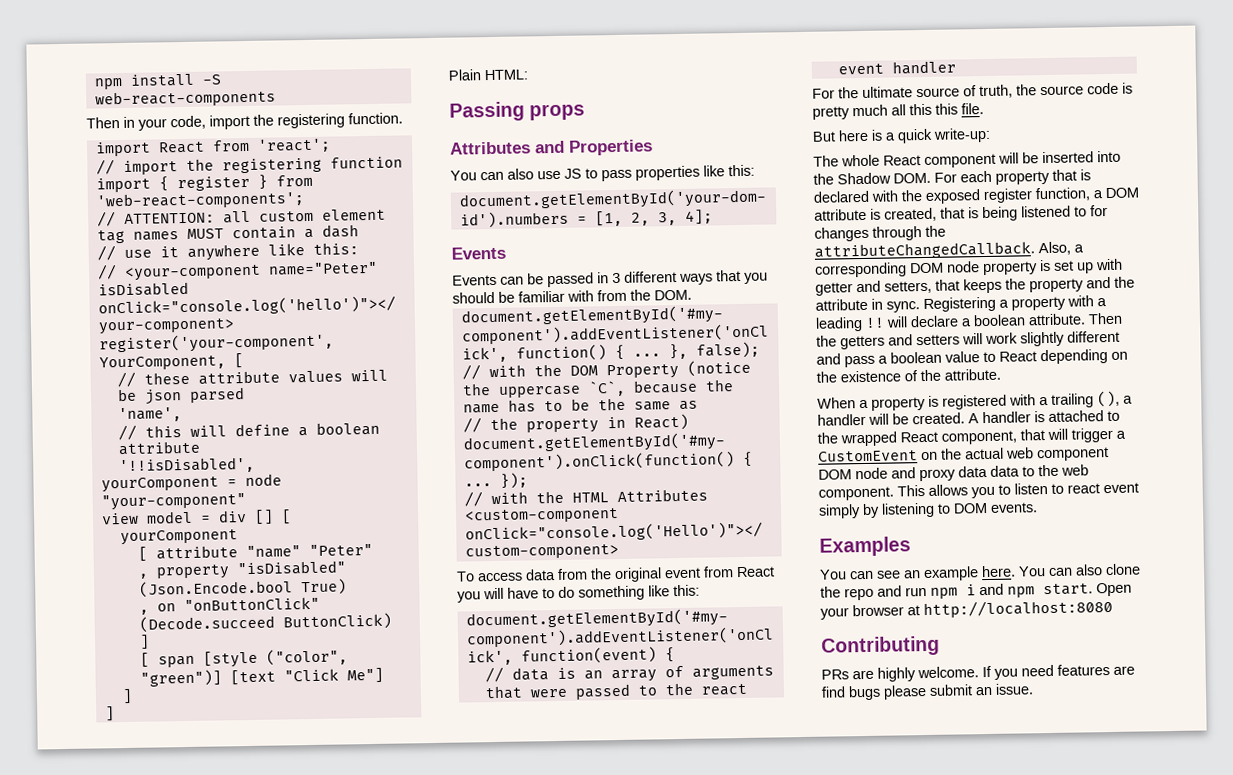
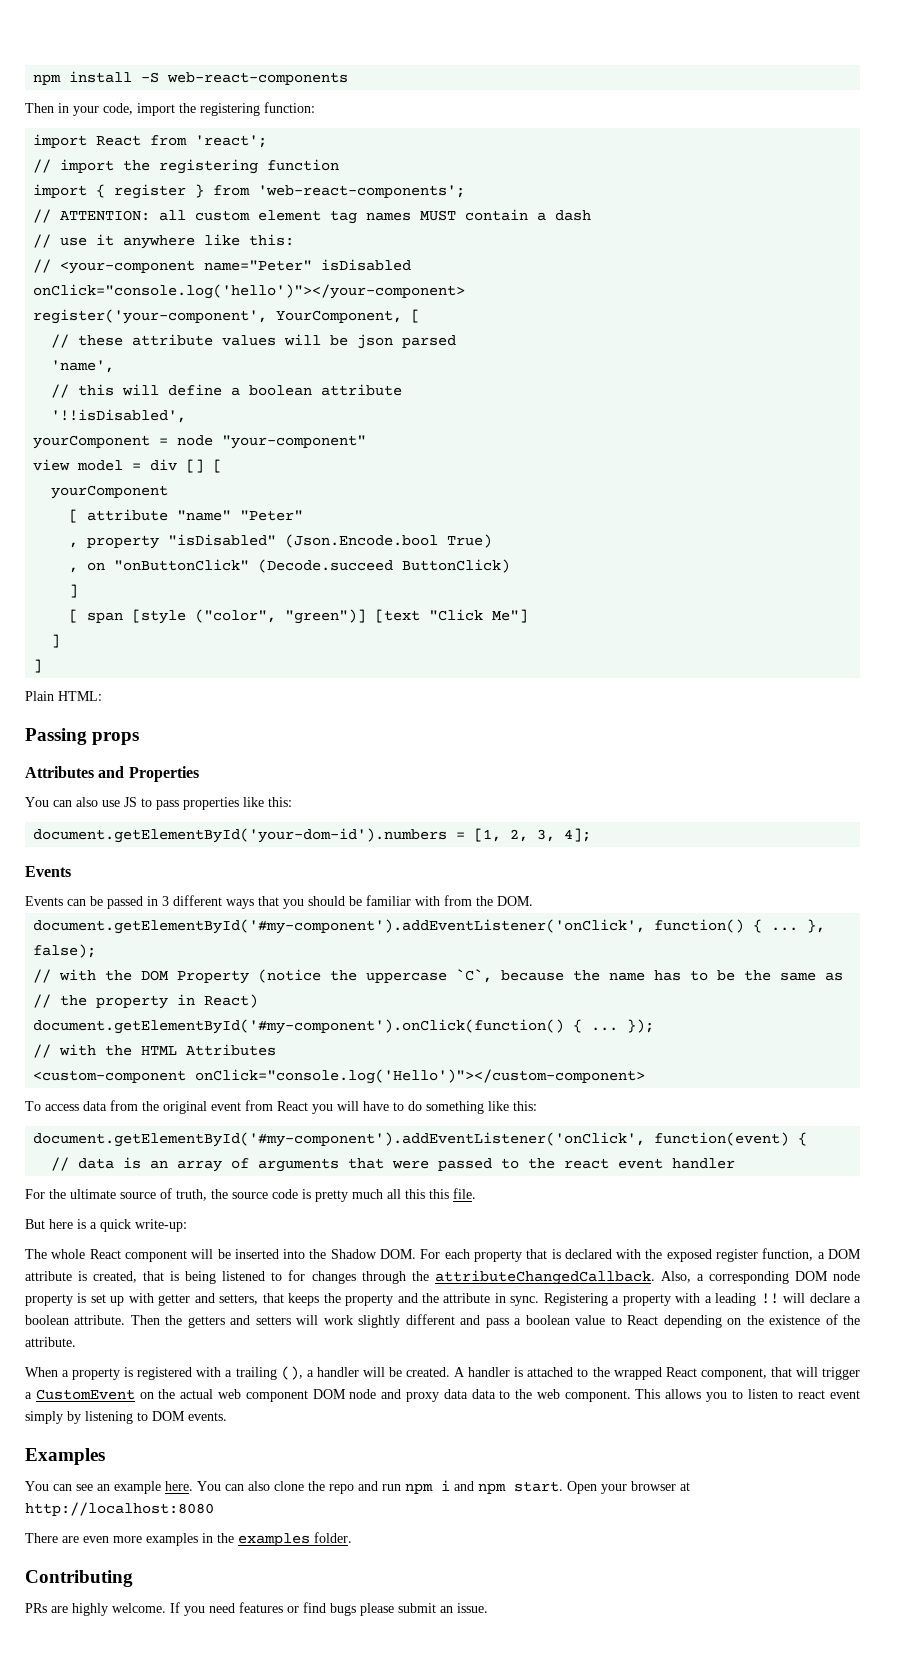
- Then in your code, import the registering function.
+ Then in your code, import the registering function:
+ There are even more examples in the examples folder.
- If you need features are find bugs please submit an issue.
+ If you need features or find bugs please submit an issue.

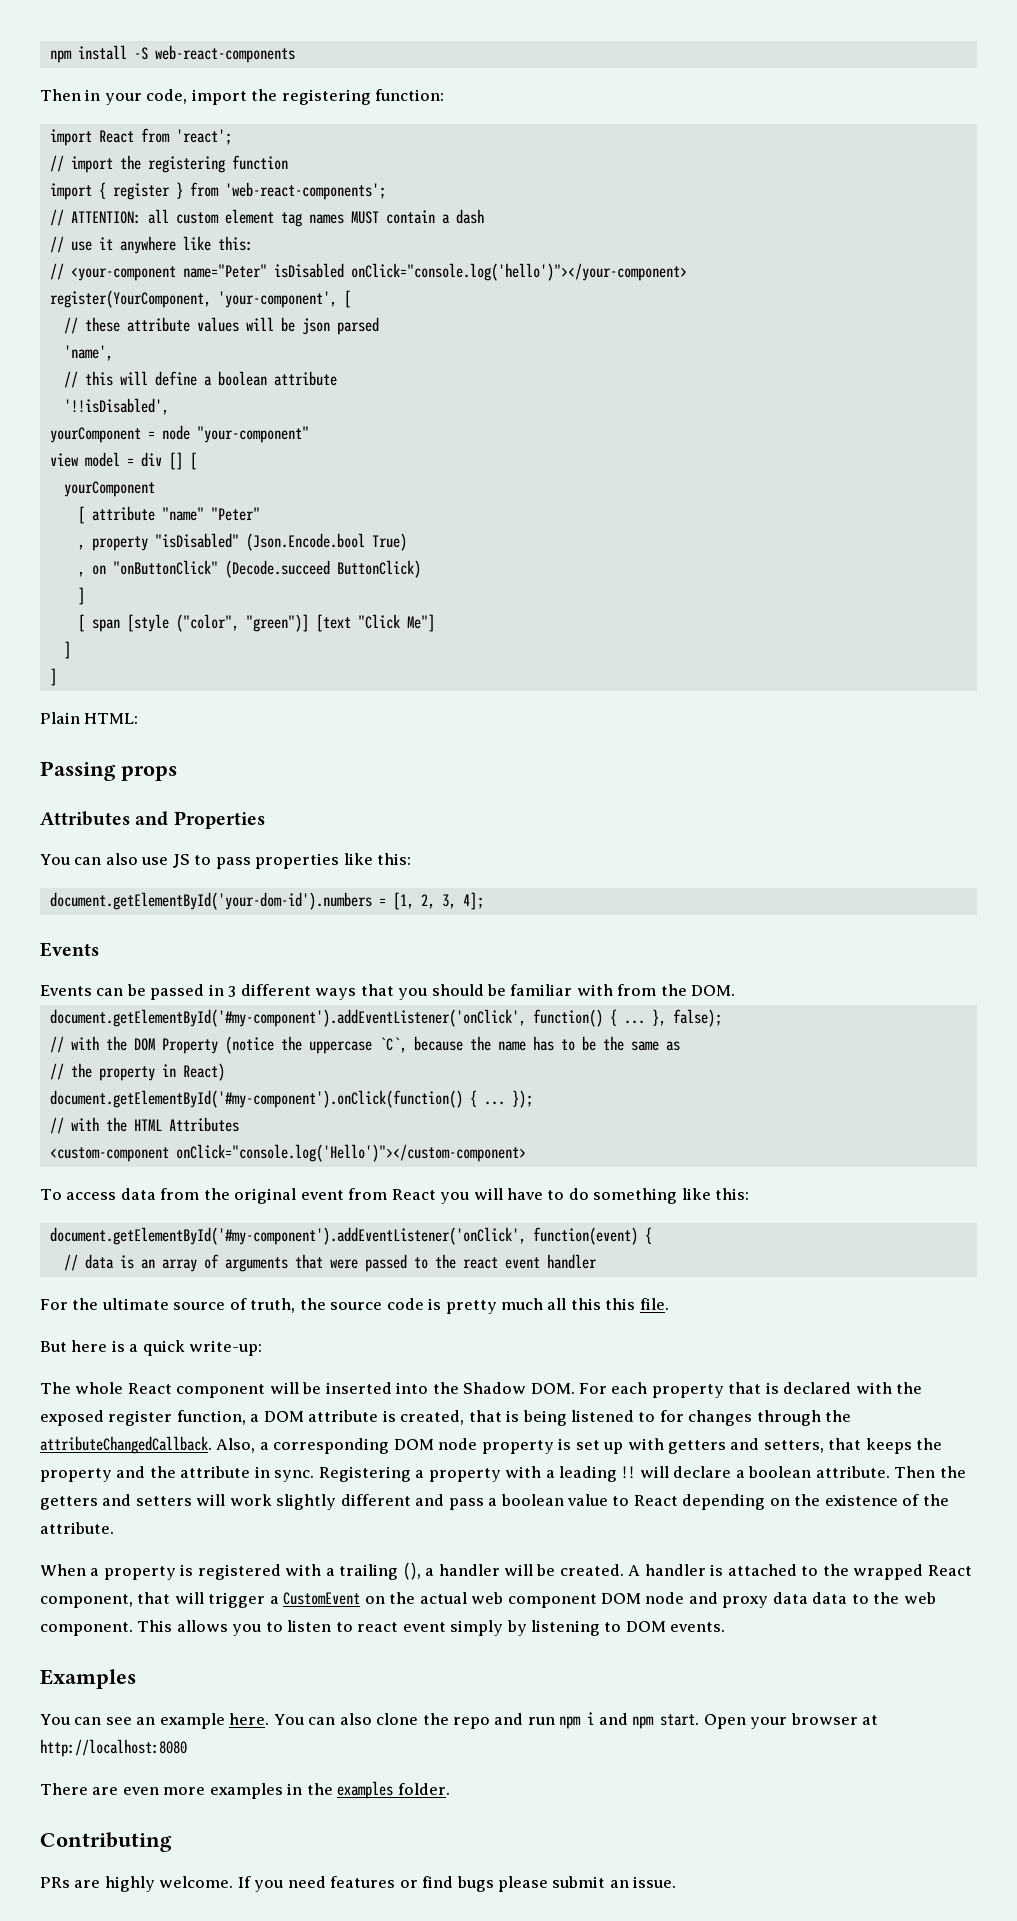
- register('your-component', YourComponent, [
+ register(YourComponent, 'your-component', [
- Also, a corresponding DOM node property is set up with getter and setters, that keeps the property and the attribute in sync.
+ Also, a corresponding DOM node property is set up with getters and setters, that keeps the property and the attribute in sync.

